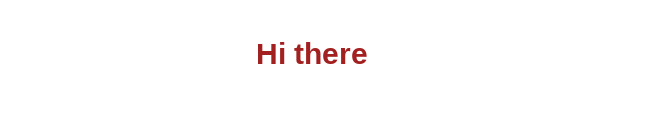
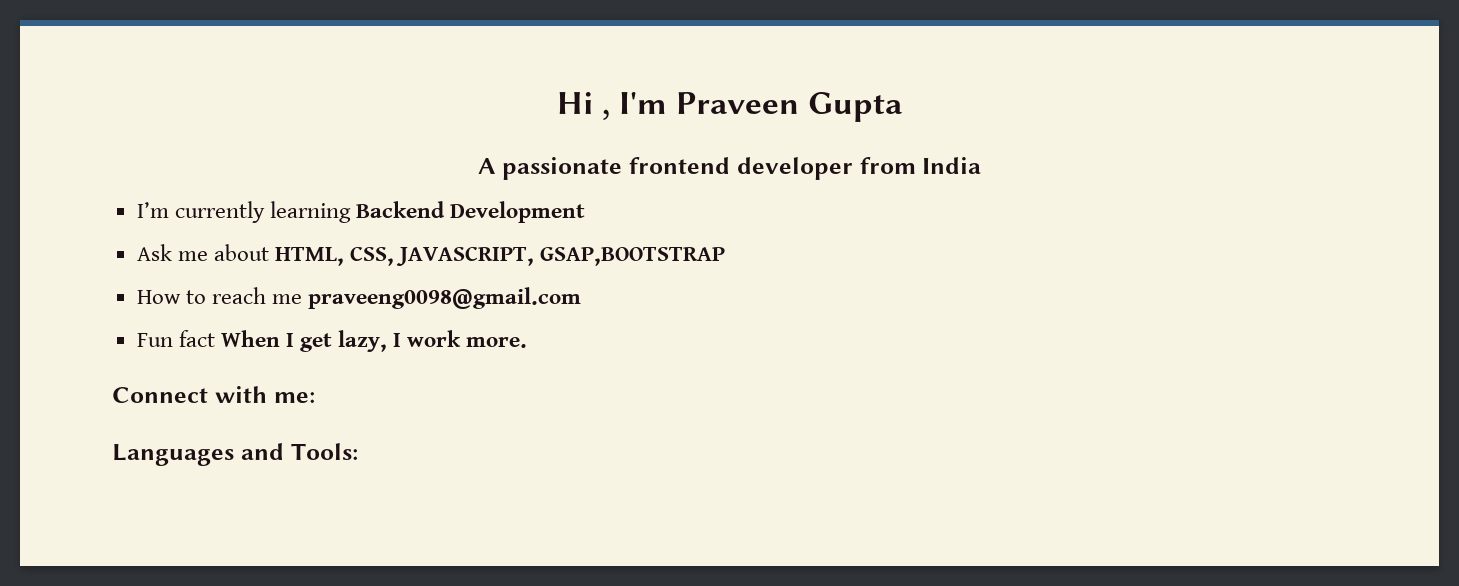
- Hi there
+ Hi , I'm Praveen Gupta
+ A passionate frontend developer from India
+ I’m currently learning Backend Development
+ Ask me about HTML, CSS, JAVASCRIPT, GSAP,BOOTSTRAP
+ How to reach me praveeng0098@gmail.com
+ Fun fact When I get lazy, I work more.
+ Connect with me:
+ Languages and Tools:

